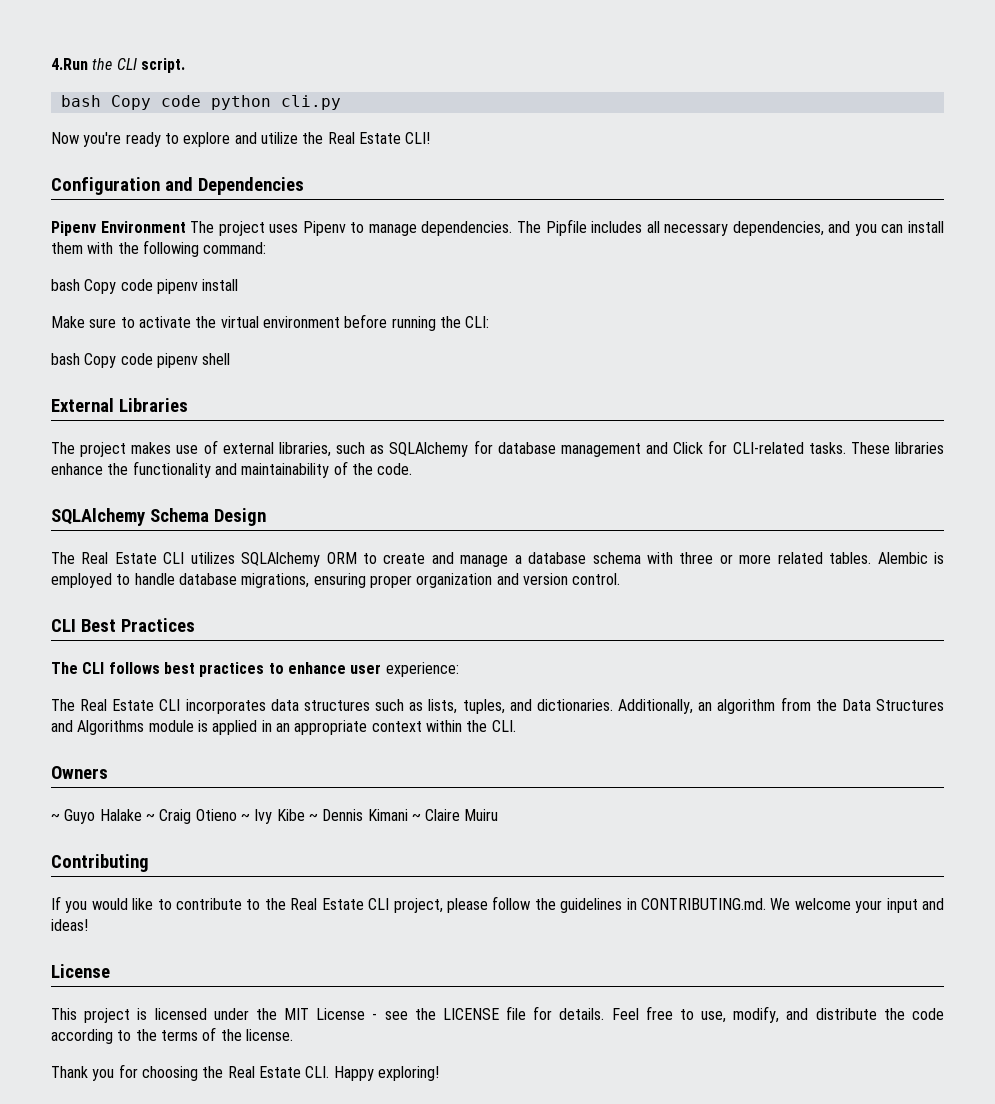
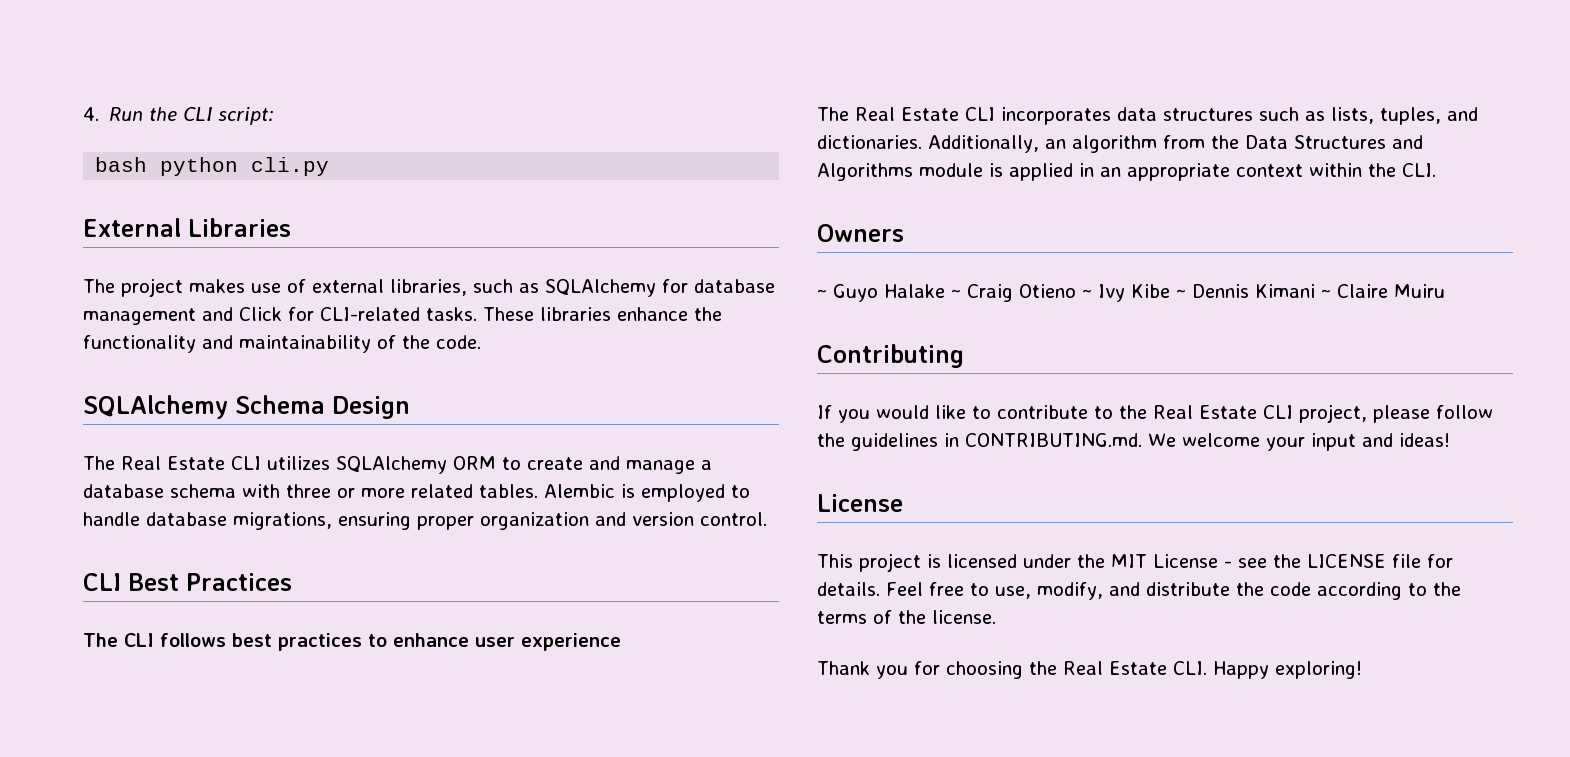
- 4.Run the CLI script.
- bash Copy code python cli.py
+ 4. Run the CLI script:
+ bash python cli.py
- Now you're ready to explore and utilize the Real Estate CLI!
- Configuration and Dependencies
- Pipenv Environment The project uses Pipenv to manage dependencies. The Pipfile includes all necessary dependencies, and you can install them with the following command:
- bash Copy code pipenv install
- Make sure to activate the virtual environment before running the CLI:
- bash Copy code pipenv shell
- The CLI follows best practices to enhance user experience:
+ The CLI follows best practices to enhance user experience

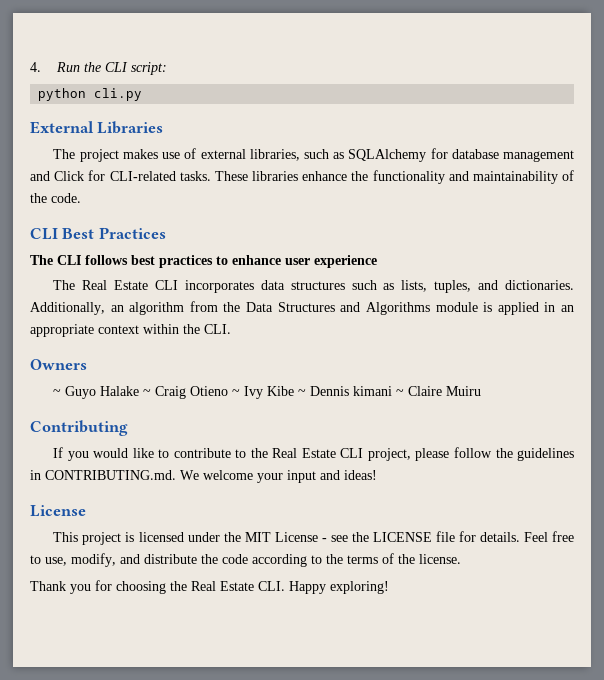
- bash python cli.py
+ python cli.py
- SQLAlchemy Schema Design
- The Real Estate CLI utilizes SQLAlchemy ORM to create and manage a database schema with three or more related tables. Alembic is employed to handle database migrations, ensuring proper organization and version control.
- ~ Guyo Halake ~ Craig Otieno ~ Ivy Kibe ~ Dennis Kimani ~ Claire Muiru
+ ~ Guyo Halake ~ Craig Otieno ~ Ivy Kibe ~ Dennis kimani ~ Claire Muiru

